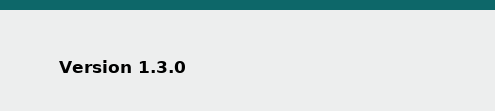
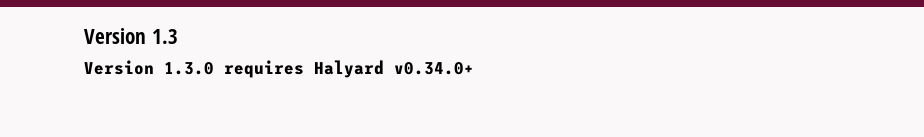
- Version 1.3.0
+ Version 1.3
+ Version 1.3.0 requires Halyard v0.34.0+

